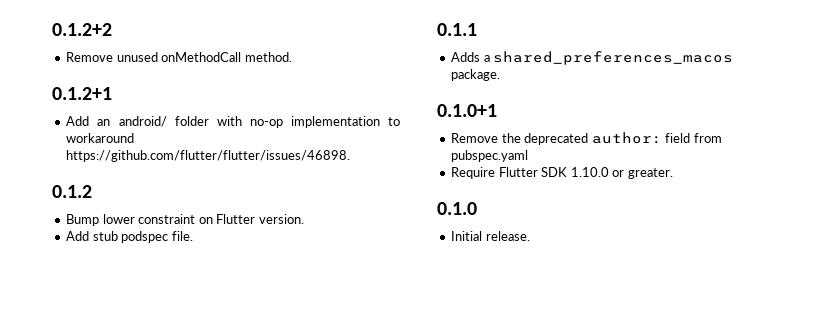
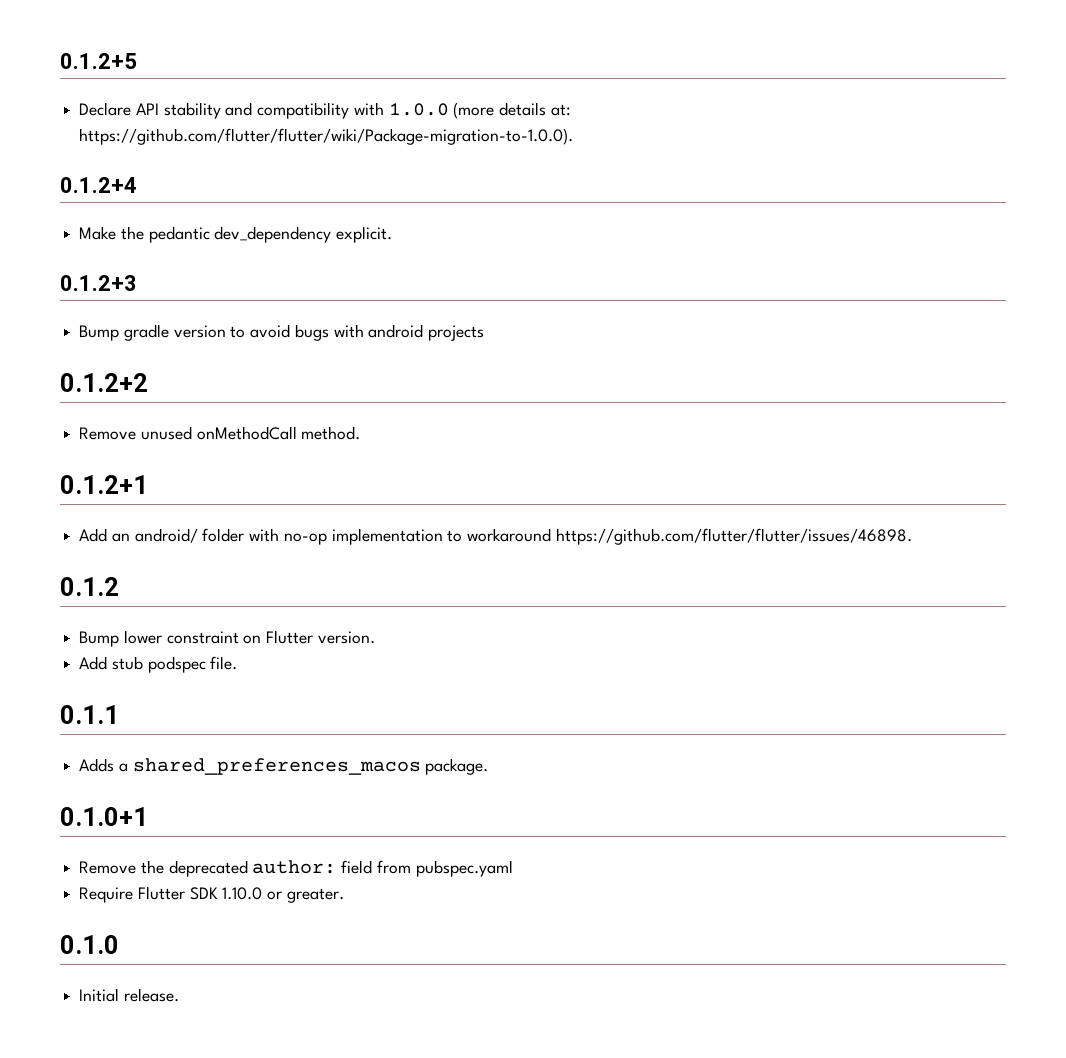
+ 0.1.2+5
+ Declare API stability and compatibility with 1.0.0 (more details at: https://github.com/flutter/flutter/wiki/Package-migration-to-1.0.0).
+ 0.1.2+4
+ Make the pedantic dev_dependency explicit.
+ 0.1.2+3
+ Bump gradle version to avoid bugs with android projects

